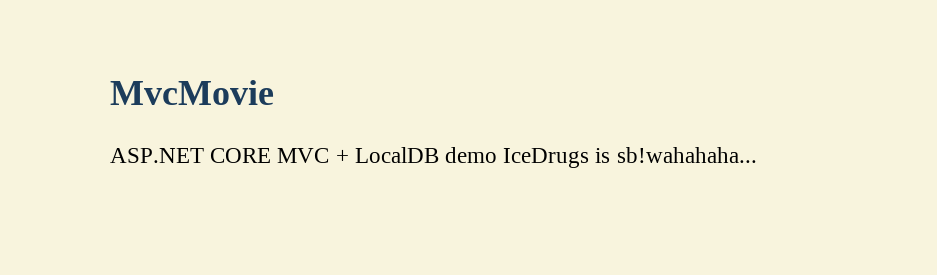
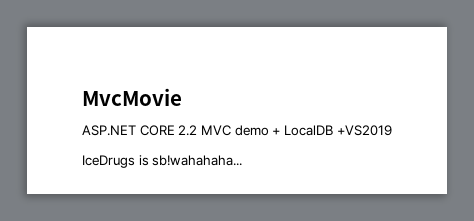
- ASP.NET CORE MVC + LocalDB demo IceDrugs is sb!wahahaha...
+ ASP.NET CORE 2.2 MVC demo + LocalDB +VS2019
+ IceDrugs is sb!wahahaha...

